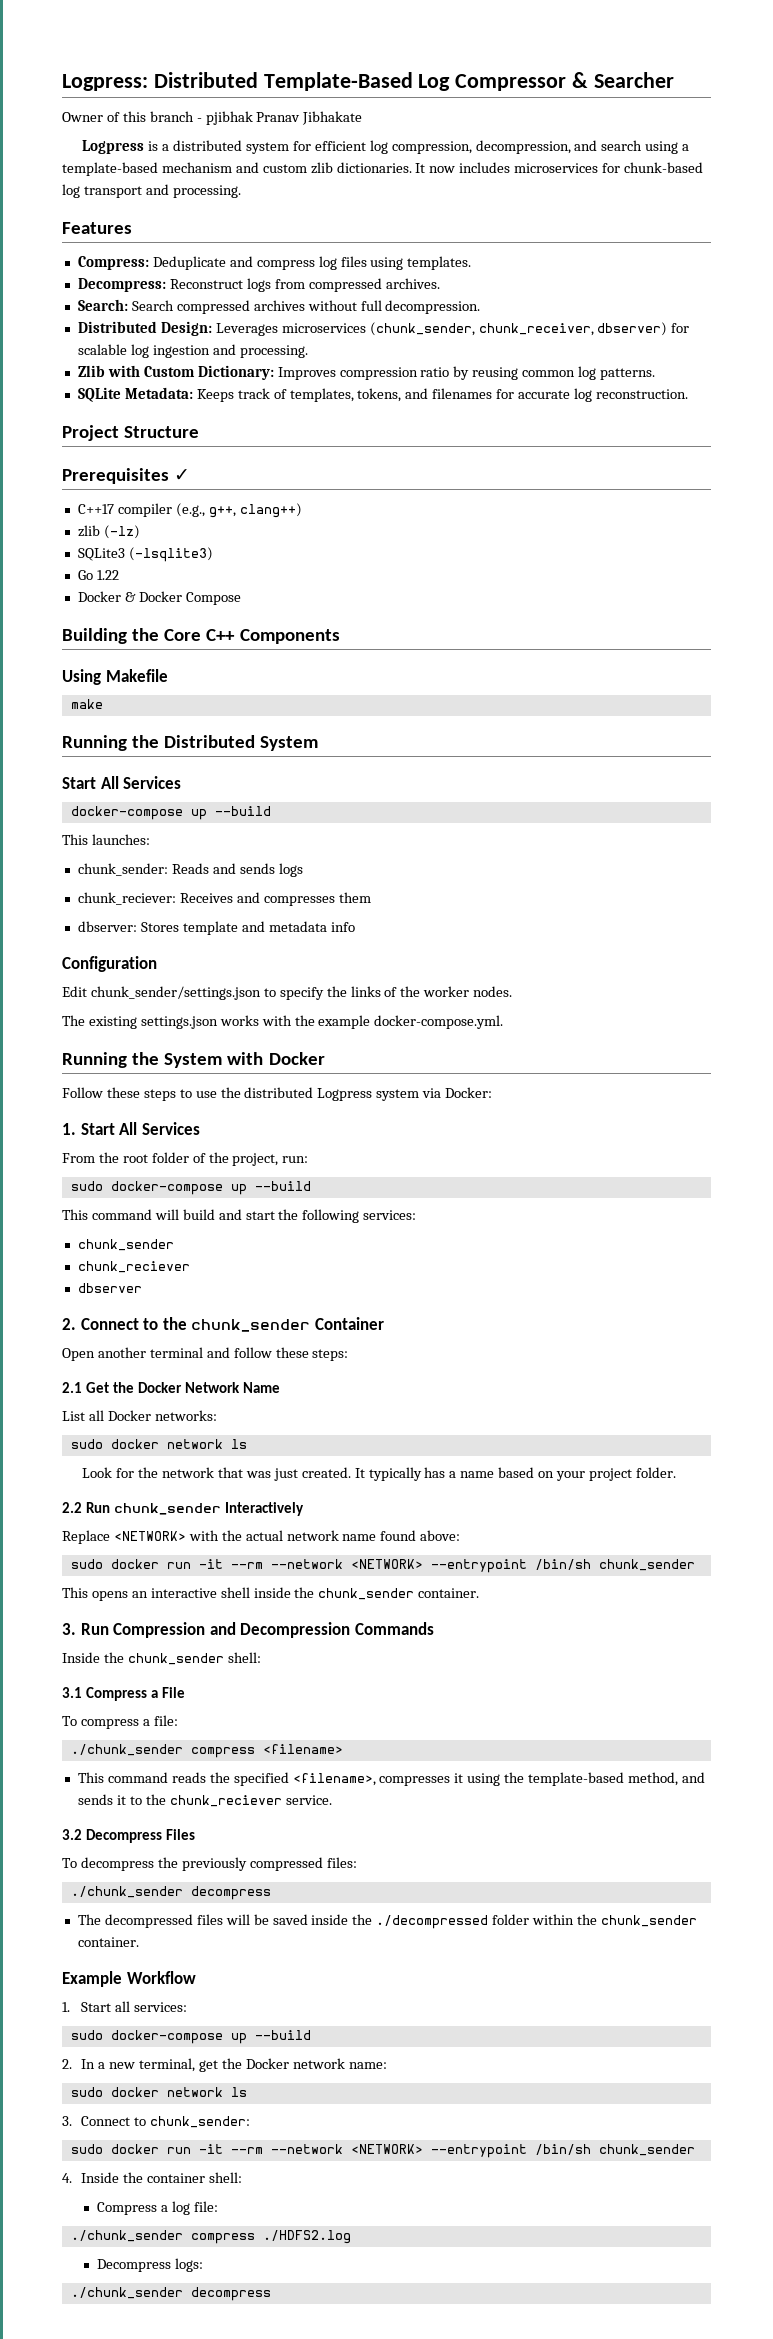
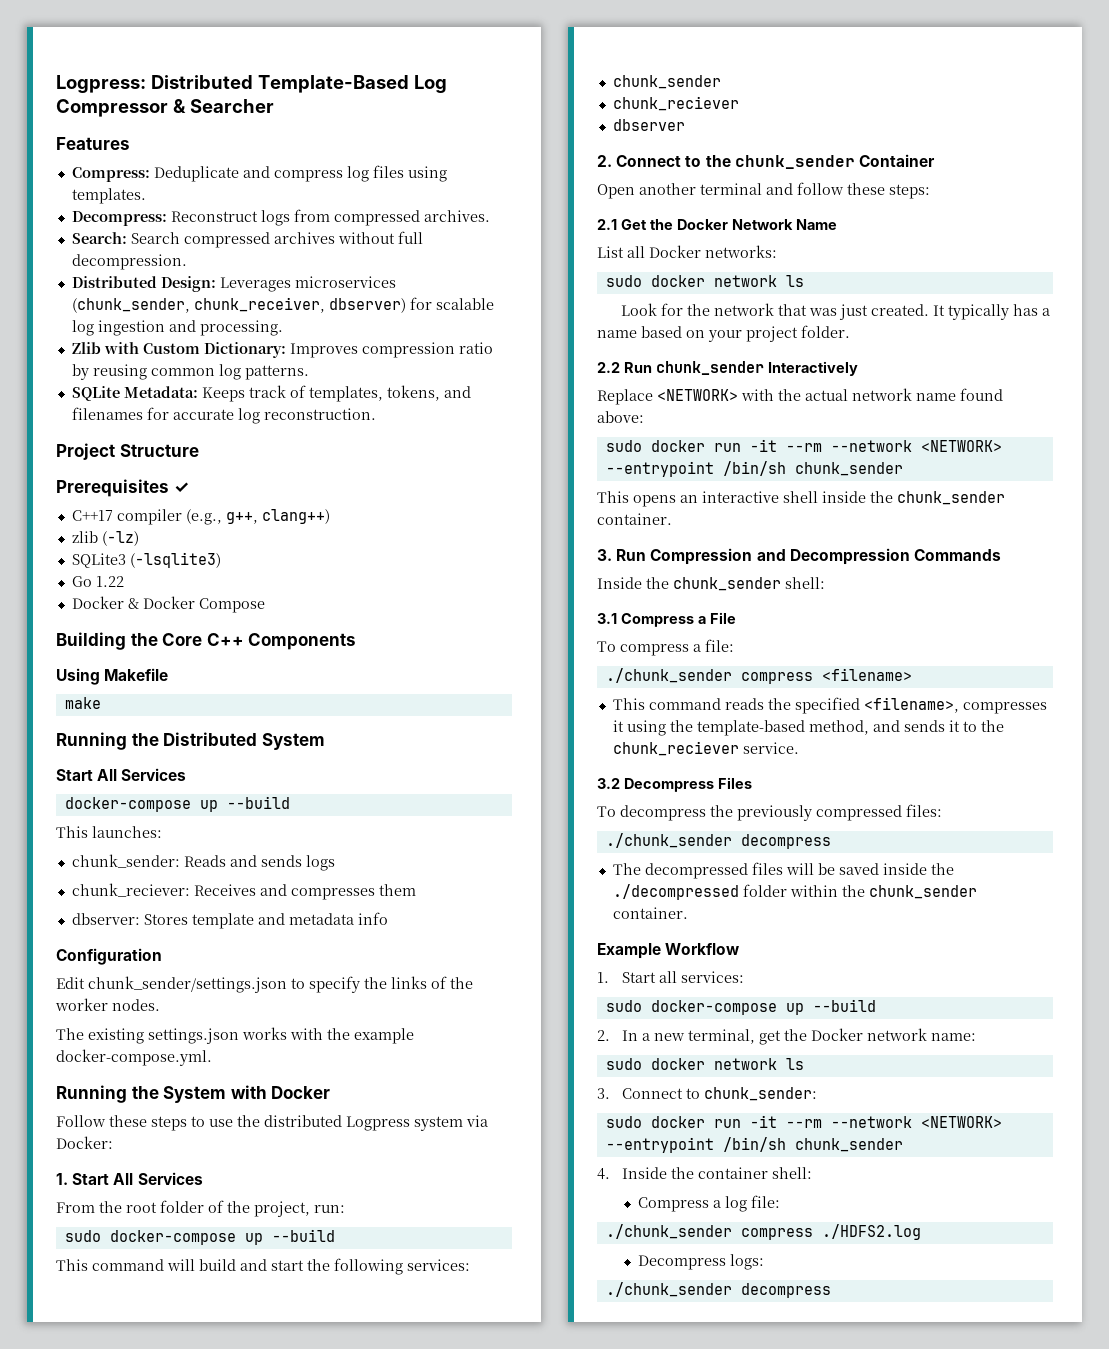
- Owner of this branch - pjibhak Pranav Jibhakate
- Logpress is a distributed system for efficient log compression, decompression, and search using a template-based mechanism and custom zlib dictionaries. It now includes microservices for chunk-based log transport and processing.

